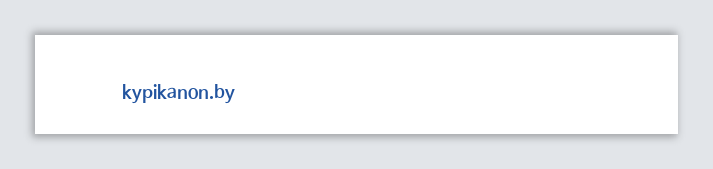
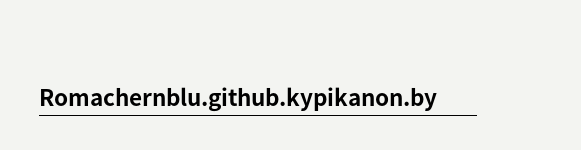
- kypikanon.by
+ Romachernblu.github.kypikanon.by

